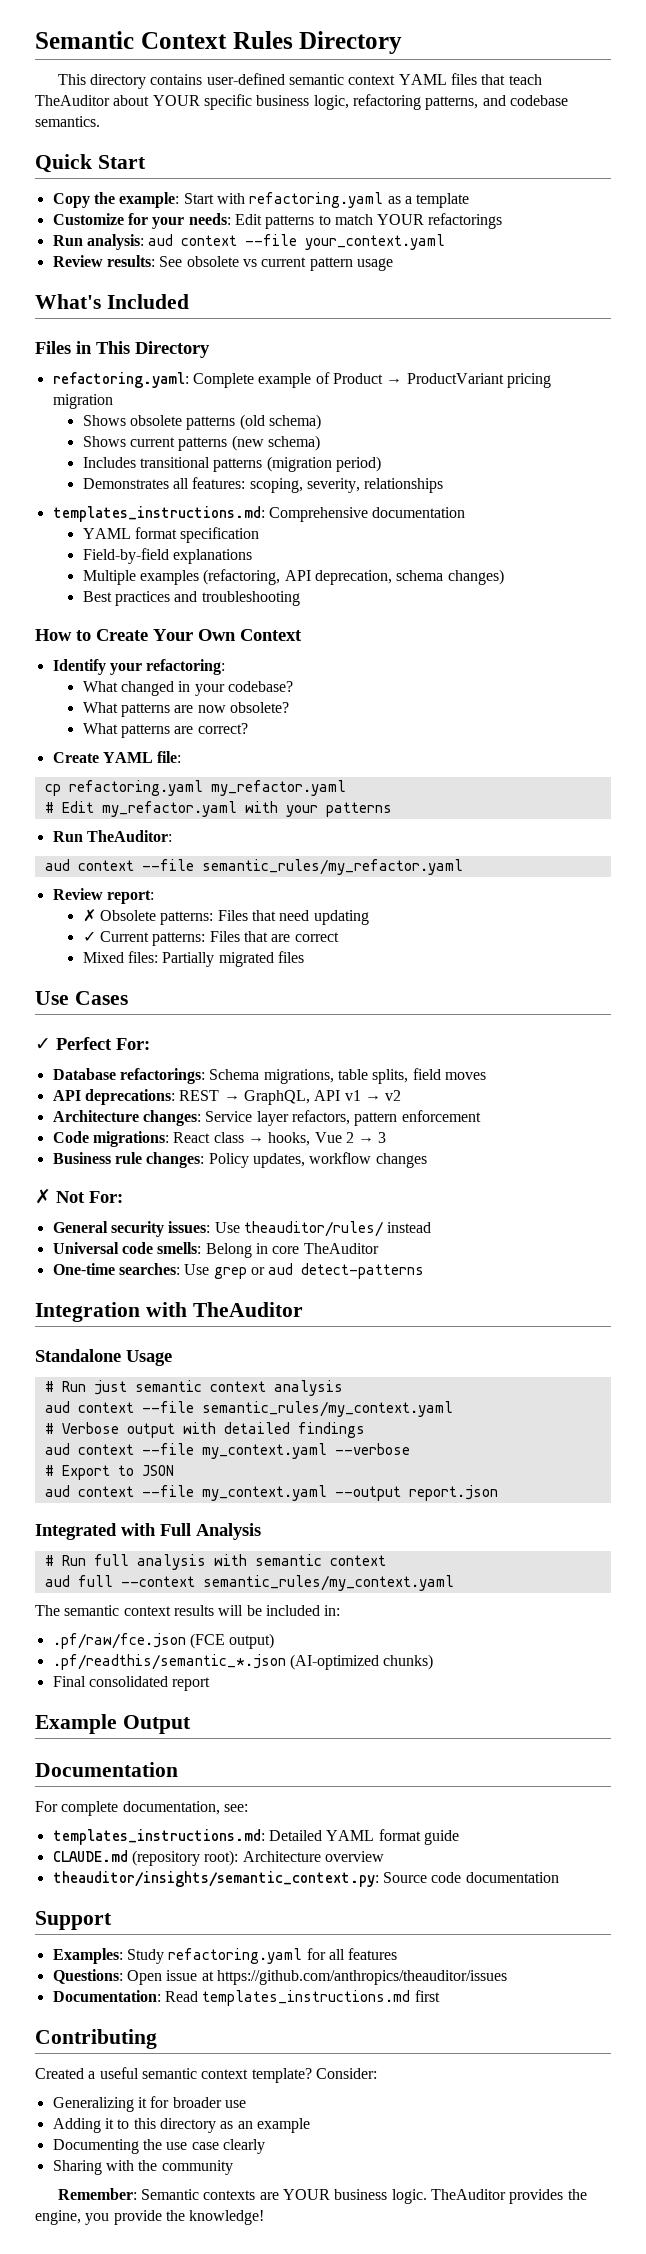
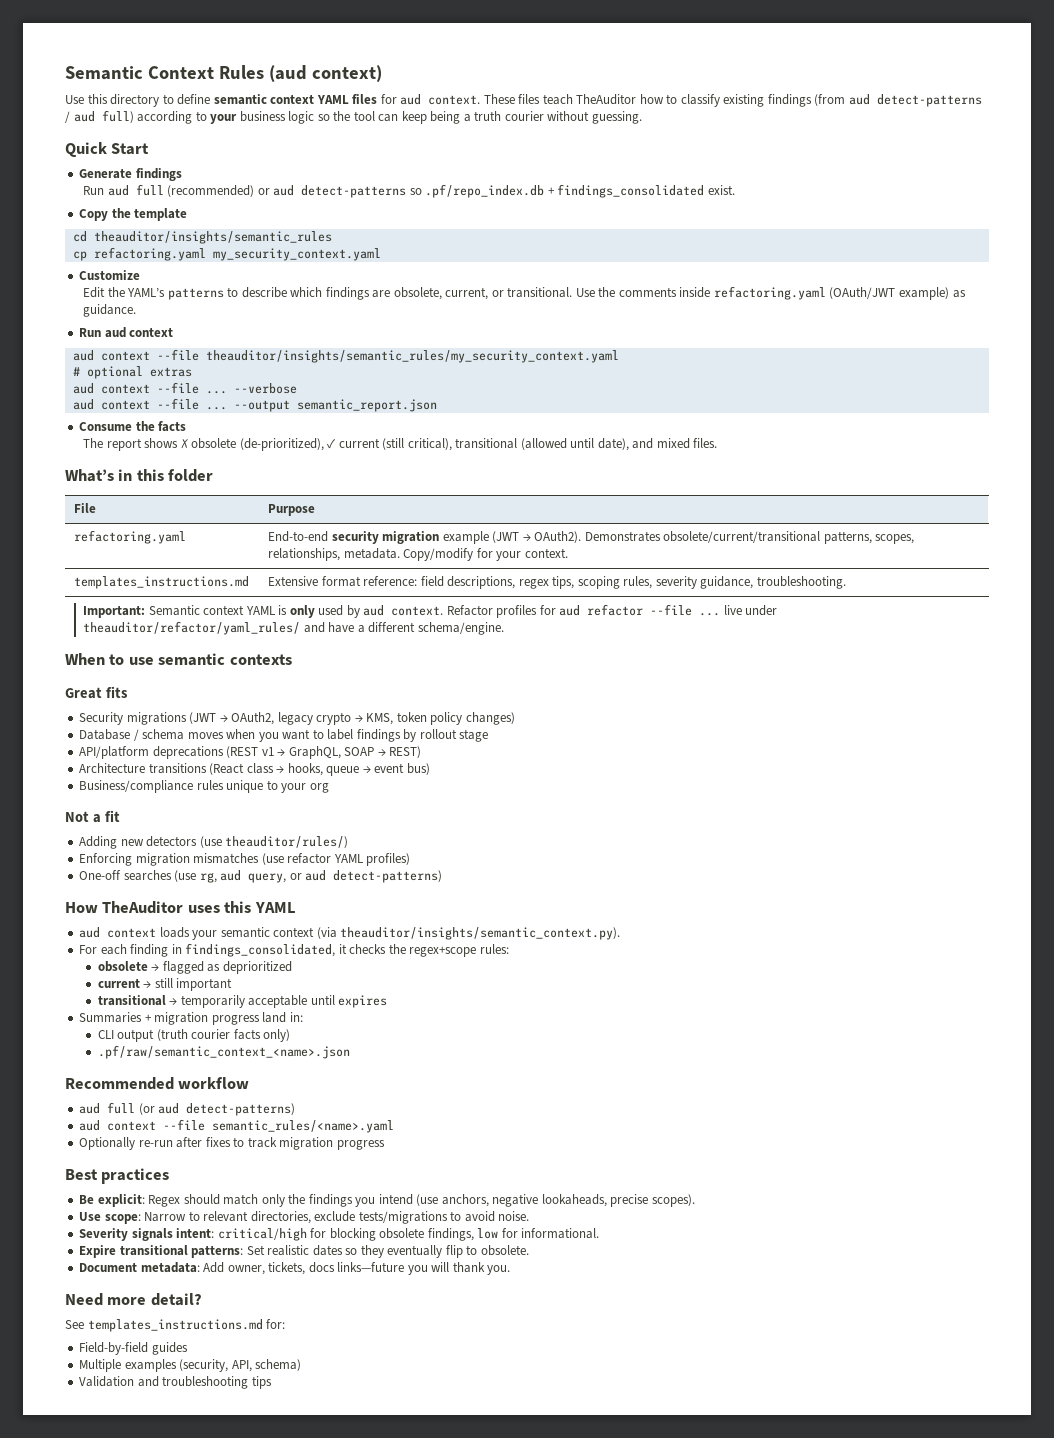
- Semantic Context Rules Directory
- This directory contains user-defined semantic context YAML files that teach TheAuditor about YOUR specific business logic, refactoring patterns, and codebase semantics.
+ Semantic Context Rules (aud context)
+ Use this directory to define semantic context YAML files for aud context. These files teach TheAuditor how to classify existing findings (from aud detect-patterns / aud full) according to your business logic so the tool can keep being a truth courier without guessing.
  Quick Start
- Copy the example: Start with refactoring.yaml as a template
- Customize for your needs: Edit patterns to match YOUR refactorings
- Run analysis: aud context --file your_context.yaml
- Review results: See obsolete vs current pattern usage
- What's Included
- Files in This Directory
- refactoring.yaml: Complete example of Product → ProductVariant pricing migration
- Shows obsolete patterns (old schema)
- Shows current patterns (new schema)
- Includes transitional patterns (migration period)
- Demonstrates all features: scoping, severity, relationships
- templates_instructions.md: Comprehensive documentation
- YAML format specification
- Field-by-field explanations
- Multiple examples (refactoring, API deprecation, schema changes)
- Best practices and troubleshooting
- How to Create Your Own Context
- Identify your refactoring:
- What changed in your codebase?
- What patterns are now obsolete?
- What patterns are correct?
- Create YAML file:
- cp refactoring.yaml my_refactor.yaml
- # Edit my_refactor.yaml with your patterns
- Run TheAuditor:
- aud context --file semantic_rules/my_refactor.yaml
- Review report:
- ✗ Obsolete patterns: Files that need updating
- ✓ Current patterns: Files that are correct
- Mixed files: Partially migrated files
- Use Cases
- ✓ Perfect For:
- Database refactorings: Schema migrations, table splits, field moves
- API deprecations: REST → GraphQL, API v1 → v2
- Architecture changes: Service layer refactors, pattern enforcement
- Code migrations: React class → hooks, Vue 2 → 3
- Business rule changes: Policy updates, workflow changes
- ✗ Not For:
- General security issues: Use theauditor/rules/ instead
- Universal code smells: Belong in core TheAuditor
- One-time searches: Use grep or aud detect-patterns
- Integration with TheAuditor
- Standalone Usage
- # Run just semantic context analysis
- aud context --file semantic_rules/my_context.yaml
- # Verbose output with detailed findings
- aud context --file my_context.yaml --verbose
- # Export to JSON
- aud context --file my_context.yaml --output report.json
- Integrated with Full Analysis
- # Run full analysis with semantic context
- aud full --context semantic_rules/my_context.yaml
- The semantic context results will be included in:
- .pf/raw/fce.json (FCE output)
- .pf/readthis/semantic_*.json (AI-optimized chunks)
- Final consolidated report
- Example Output
- Documentation
- For complete documentation, see:
- templates_instructions.md: Detailed YAML format guide
- CLAUDE.md (repository root): Architecture overview
- theauditor/insights/semantic_context.py: Source code documentation
- Support
- Examples: Study refactoring.yaml for all features
- Questions: Open issue at https://github.com/anthropics/theauditor/issues
- Documentation: Read templates_instructions.md first
- Contributing
- Created a useful semantic context template? Consider:
- Generalizing it for broader use
- Adding it to this directory as an example
- Documenting the use case clearly
- Sharing with the community
- Remember: Semantic contexts are YOUR business logic. TheAuditor provides the engine, you provide the knowledge!
+ Generate findings
+ Run aud full (recommended) or aud detect-patterns so .pf/repo_index.db + findings_consolidated exist.
+ Copy the template
+ cd theauditor/insights/semantic_rules
+ cp refactoring.yaml my_security_context.yaml
+ Customize
+ Edit the YAML’s patterns to describe which findings are obsolete, current, or transitional. Use the comments inside refactoring.yaml (OAuth/JWT example) as guidance.
+ Run aud context
+ aud context --file theauditor/insights/semantic_rules/my_security_context.yaml
+ # optional extras
+ aud context --file ... --verbose
+ aud context --file ... --output semantic_report.json
+ Consume the facts
+ The report shows ✗ obsolete (de‑prioritized), ✓ current (still critical), transitional (allowed until date), and mixed files.
+ What’s in this folder
+ File | Purpose
+ refactoring.yaml | End-to-end security migration example (JWT → OAuth2). Demonstrates obsolete/current/transitional patterns, scopes, relationships, metadata. Copy/modify for your context.
+ templates_instructions.md | Extensive format reference: field descriptions, regex tips, scoping rules, severity guidance, troubleshooting.
+ Important: Semantic context YAML is only used by aud context. Refactor profiles for aud refactor --file ... live under theauditor/refactor/yaml_rules/ and have a different schema/engine.
+ When to use semantic contexts
+ Great fits
+ Security migrations (JWT → OAuth2, legacy crypto → KMS, token policy changes)
+ Database / schema moves when you want to label findings by rollout stage
+ API/platform deprecations (REST v1 → GraphQL, SOAP → REST)
+ Architecture transitions (React class → hooks, queue → event bus)
+ Business/compliance rules unique to your org
+ Not a fit
+ Adding new detectors (use theauditor/rules/)
+ Enforcing migration mismatches (use refactor YAML profiles)
+ One-off searches (use rg, aud query, or aud detect-patterns)
+ How TheAuditor uses this YAML
+ aud context loads your semantic context (via theauditor/insights/semantic_context.py).
+ For each finding in findings_consolidated, it checks the regex+scope rules:
+ obsolete → flagged as deprioritized
+ current → still important
+ transitional → temporarily acceptable until expires
+ Summaries + migration progress land in:
+ CLI output (truth courier facts only)
+ .pf/raw/semantic_context_<name>.json
+ Recommended workflow
+ aud full (or aud detect-patterns)
+ aud context --file semantic_rules/<name>.yaml
+ Optionally re-run after fixes to track migration progress
+ Best practices
+ Be explicit: Regex should match only the findings you intend (use anchors, negative lookaheads, precise scopes).
+ Use scope: Narrow to relevant directories, exclude tests/migrations to avoid noise.
+ Severity signals intent: critical/high for blocking obsolete findings, low for informational.
+ Expire transitional patterns: Set realistic dates so they eventually flip to obsolete.
+ Document metadata: Add owner, tickets, docs links—future you will thank you.
+ Need more detail?
+ See templates_instructions.md for:
+ Field-by-field guides
+ Multiple examples (security, API, schema)
+ Validation and troubleshooting tips

